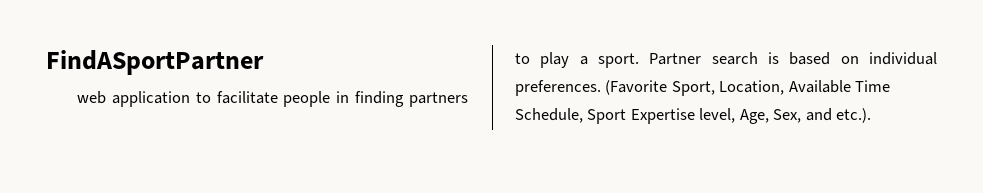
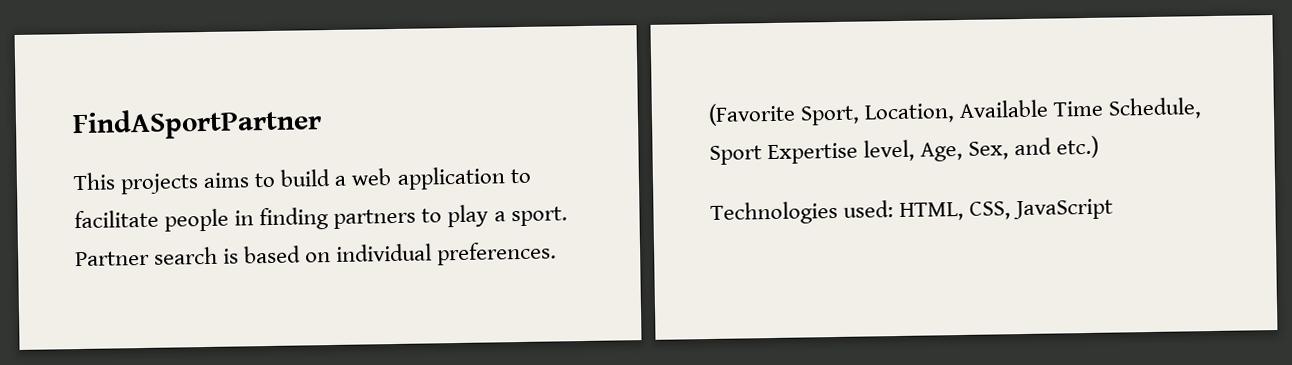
- web application to facilitate people in finding partners to play a sport.
+ This projects aims to build a web application to facilitate people in finding partners to play a sport.
- (Favorite Sport, Location, Available Time Schedule, Sport Expertise level, Age, Sex, and etc.).
+ (Favorite Sport, Location, Available Time Schedule, Sport Expertise level, Age, Sex, and etc.)
+ Technologies used: HTML, CSS, JavaScript

